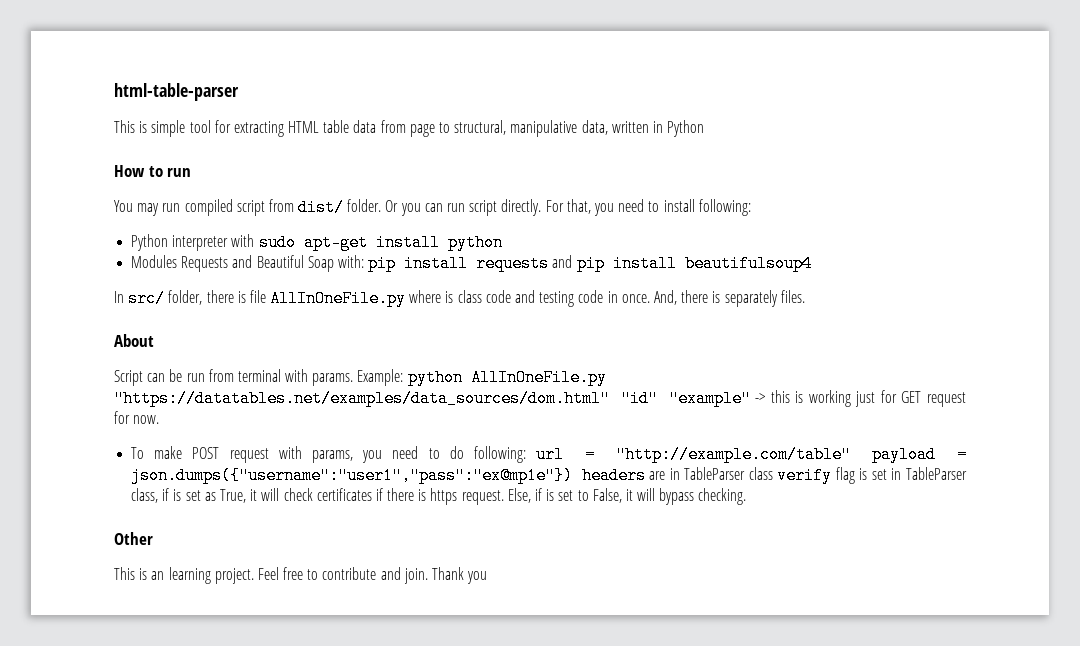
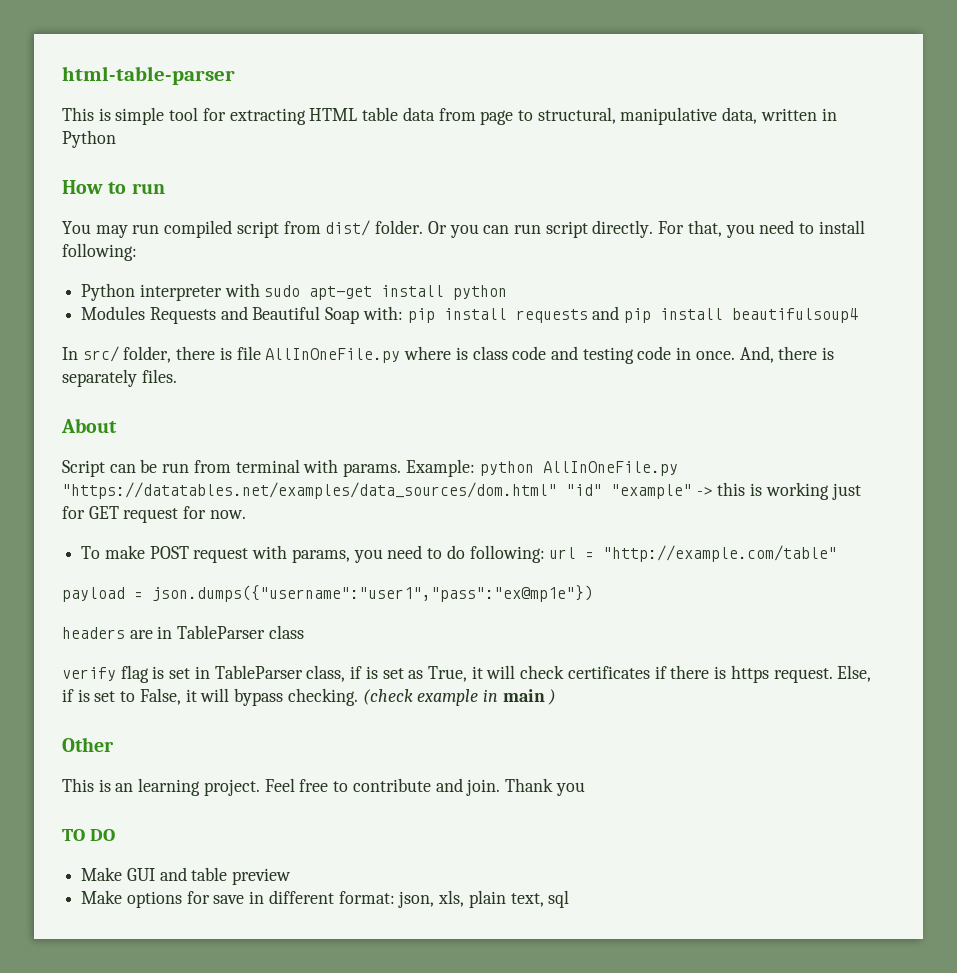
- To make POST request with params, you need to do following: url = "http://example.com/table" payload = json.dumps({"username":"user1","pass":"ex@mp1e"}) headers are in TableParser class verify flag is set in TableParser class, if is set as True, it will check certificates if there is https request.
+ To make POST request with params, you need to do following: url = "http://example.com/table"
+ payload = json.dumps({"username":"user1","pass":"ex@mp1e"})
+ headers are in TableParser class
+ verify flag is set in TableParser class, if is set as True, it will check certificates if there is https request.
+ (check example in main )
+ TO DO
+ Make GUI and table preview
+ Make options for save in different format: json, xls, plain text, sql

